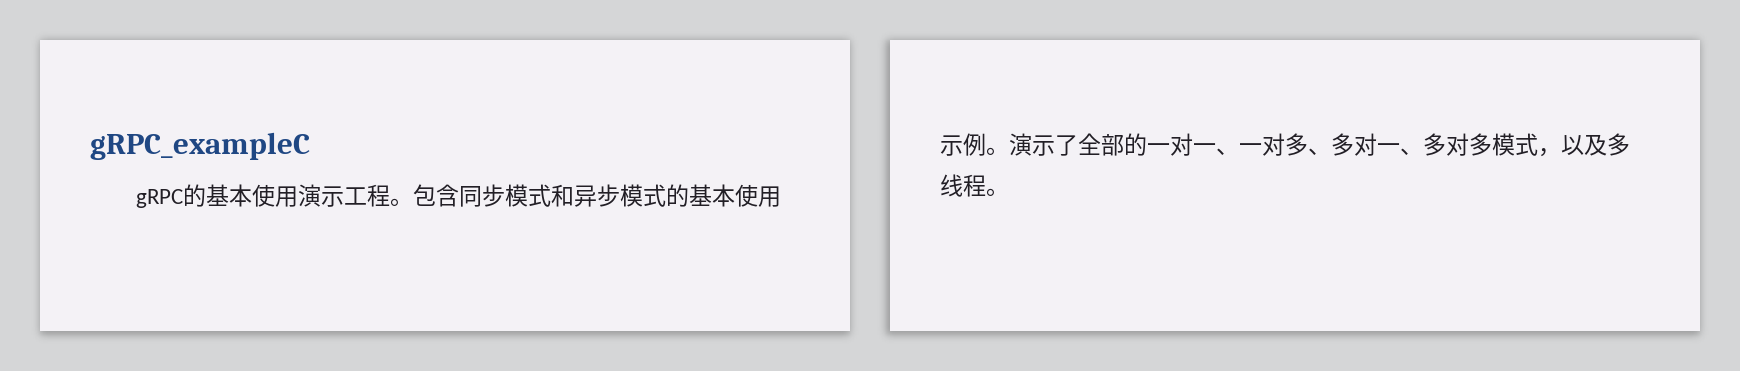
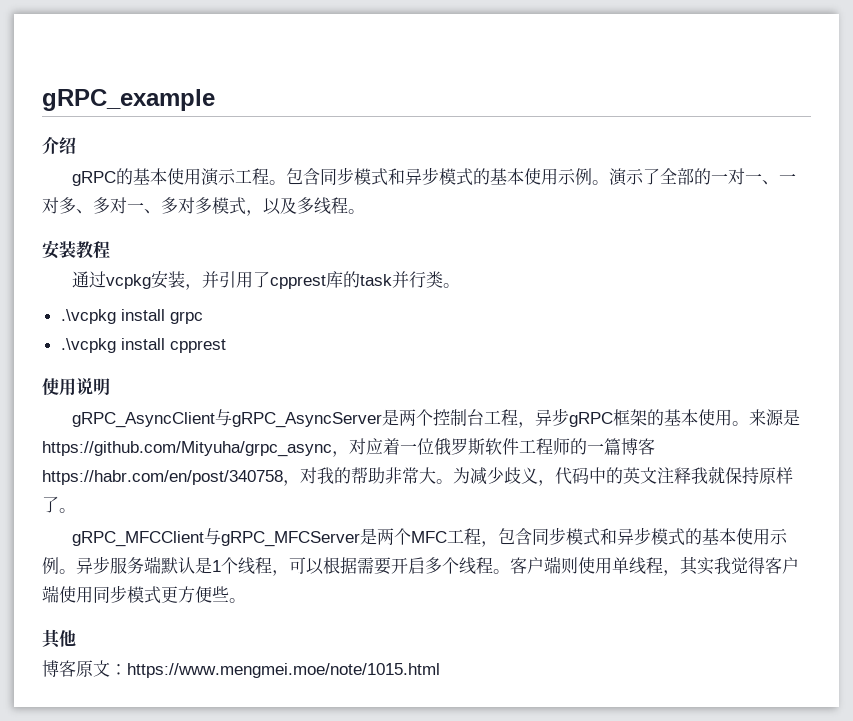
- gRPC_exampleC
+ gRPC_example
+ 介绍
+ 安装教程
+ 通过vcpkg安装，并引用了cpprest库的task并行类。
+ .\vcpkg install grpc
+ .\vcpkg install cpprest
+ 使用说明
+ gRPC_AsyncClient与gRPC_AsyncServer是两个控制台工程，异步gRPC框架的基本使用。来源是https://github.com/Mityuha/grpc_async，对应着一位俄罗斯软件工程师的一篇博客https://habr.com/en/post/340758，对我的帮助非常大。为减少歧义，代码中的英文注释我就保持原样了。
+ gRPC_MFCClient与gRPC_MFCServer是两个MFC工程，包含同步模式和异步模式的基本使用示例。异步服务端默认是1个线程，可以根据需要开启多个线程。客户端则使用单线程，其实我觉得客户端使用同步模式更方便些。
+ 其他
+ 博客原文：https://www.mengmei.moe/note/1015.html

